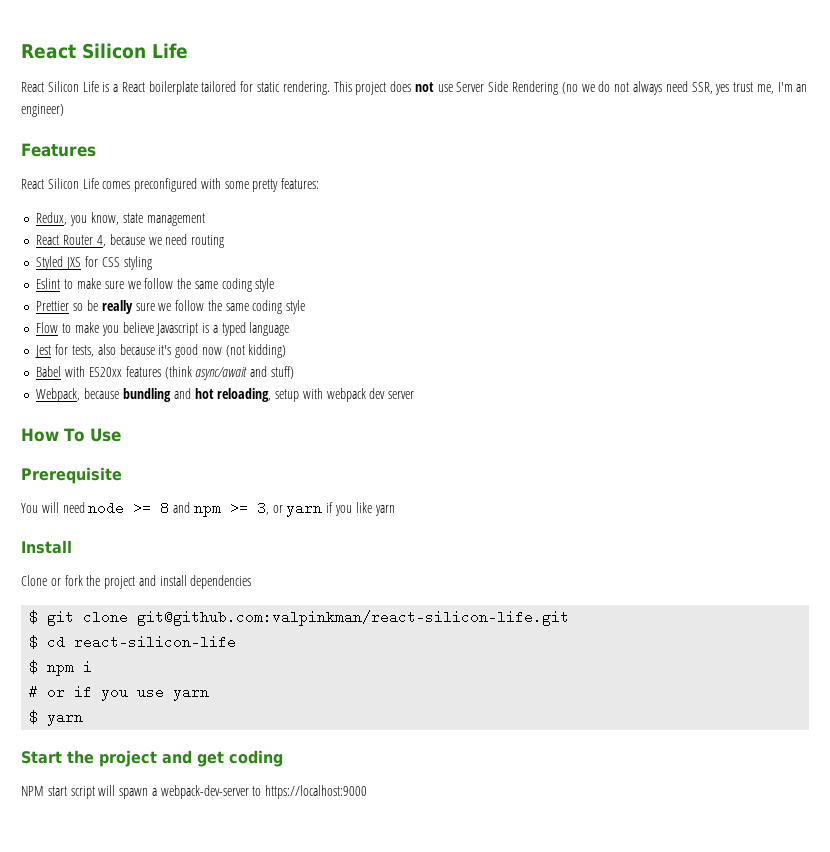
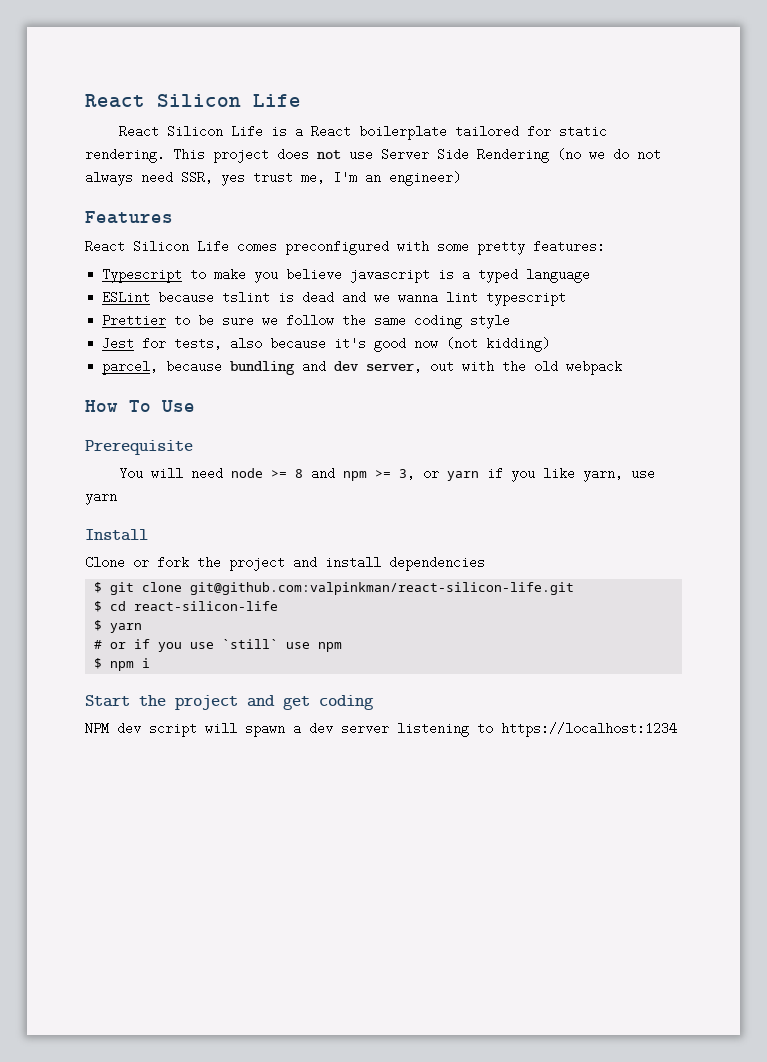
- Redux, you know, state management
- React Router 4, because we need routing
- Styled JXS for CSS styling
- Eslint to make sure we follow the same coding style
- Prettier so be really sure we follow the same coding style
- Flow to make you believe Javascript is a typed language
+ Typescript to make you believe javascript is a typed language
+ ESLint because tslint is dead and we wanna lint typescript
+ Prettier to be sure we follow the same coding style
- Babel with ES20xx features (think async/await and stuff)
- Webpack, because bundling and hot reloading, setup with webpack dev server
+ parcel, because bundling and dev server, out with the old webpack
- You will need node >= 8 and npm >= 3, or yarn if you like yarn
+ You will need node >= 8 and npm >= 3, or yarn if you like yarn, use yarn
- $ npm i
+ $ yarn
- # or if you use yarn
- $ yarn
+ # or if you use `still` use npm
+ $ npm i
- NPM start script will spawn a webpack-dev-server to https://localhost:9000
+ NPM dev script will spawn a dev server listening to https://localhost:1234

